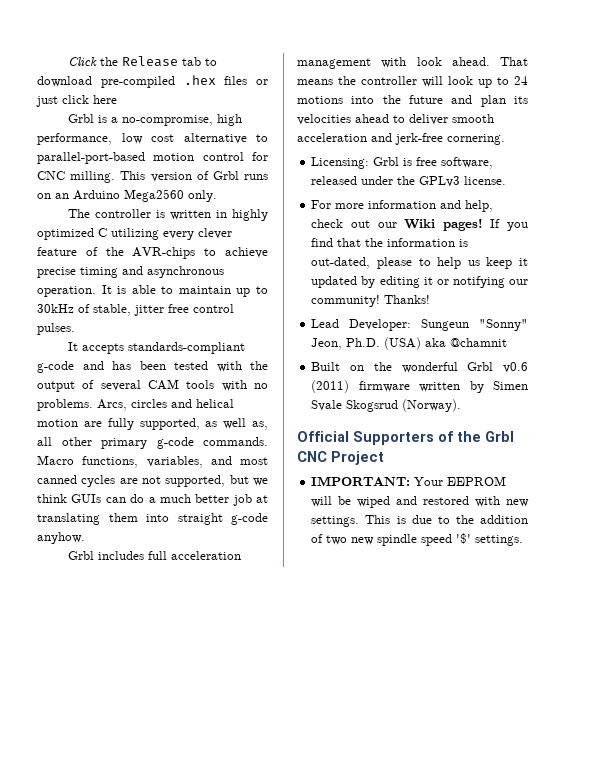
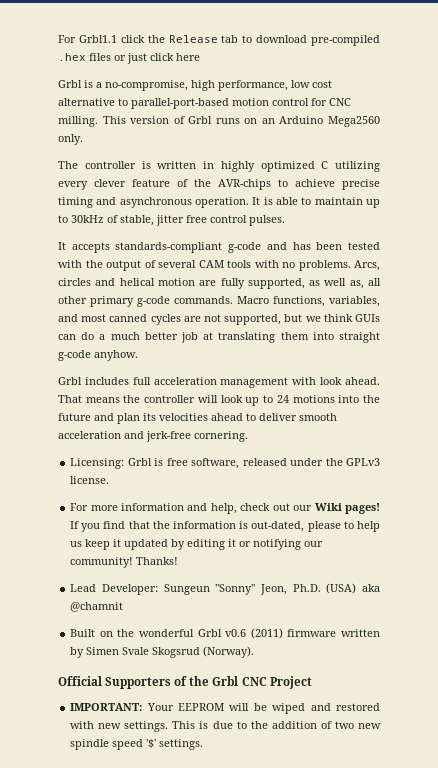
- Click the Release tab to download pre-compiled .hex files or just click here
+ For Grbl1.1 click the Release tab to download pre-compiled .hex files or just click here

